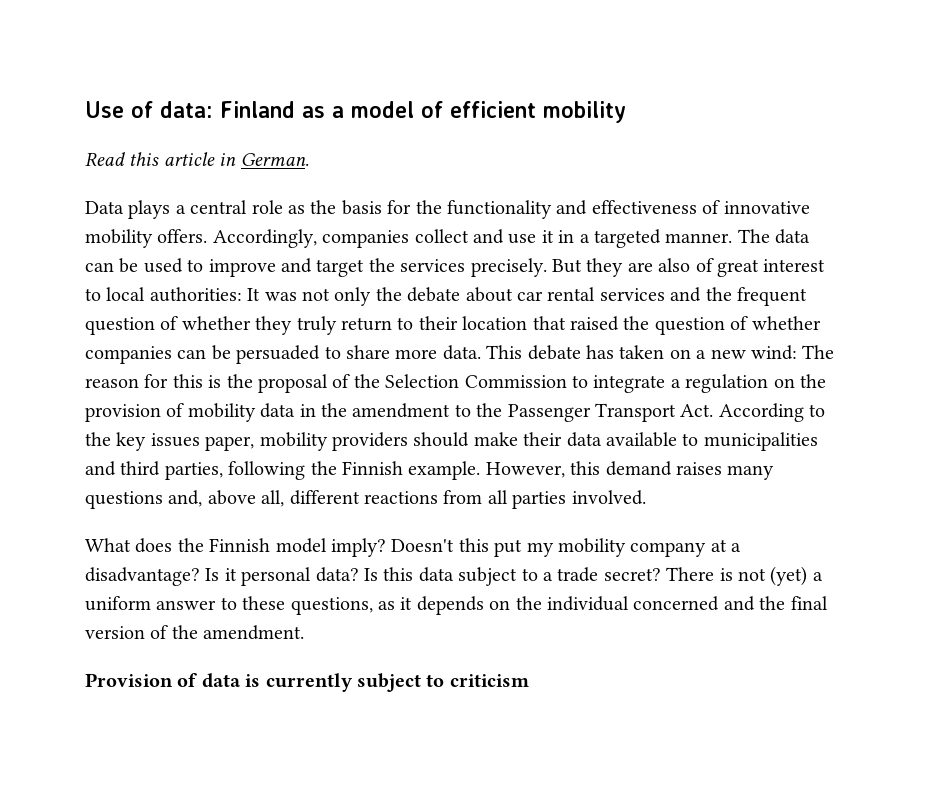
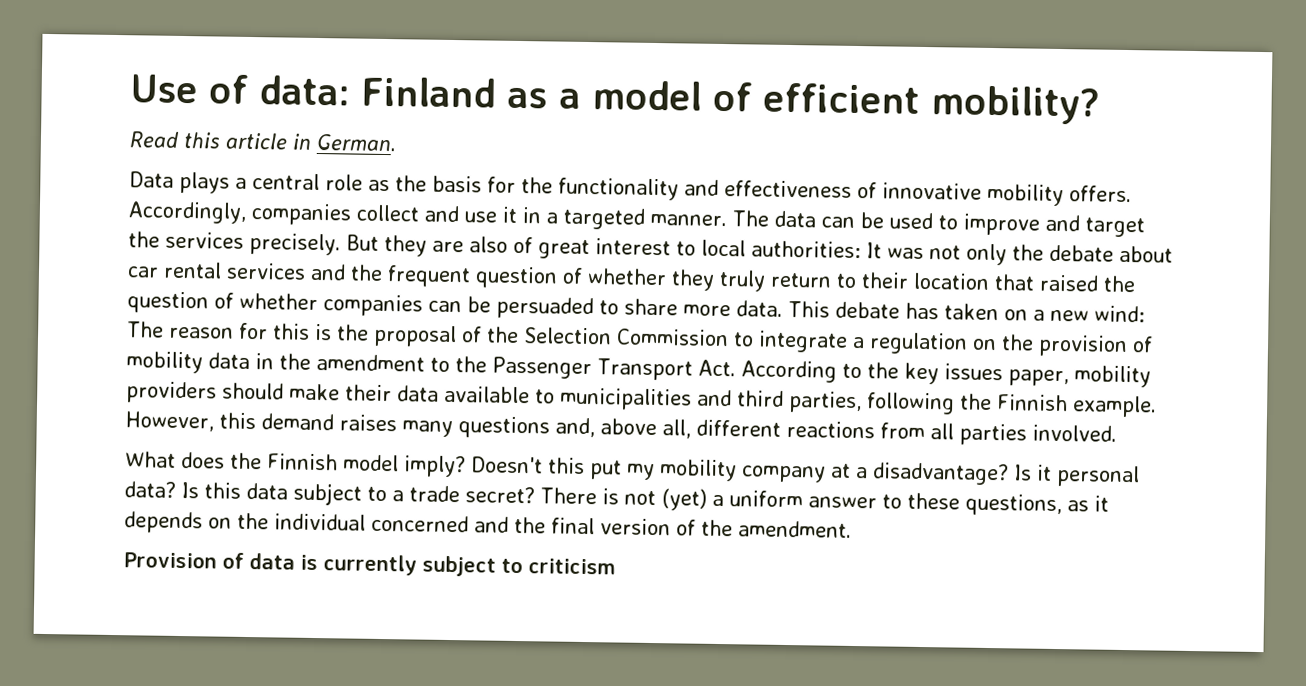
- Use of data: Finland as a model of efficient mobility
+ Use of data: Finland as a model of efficient mobility?

